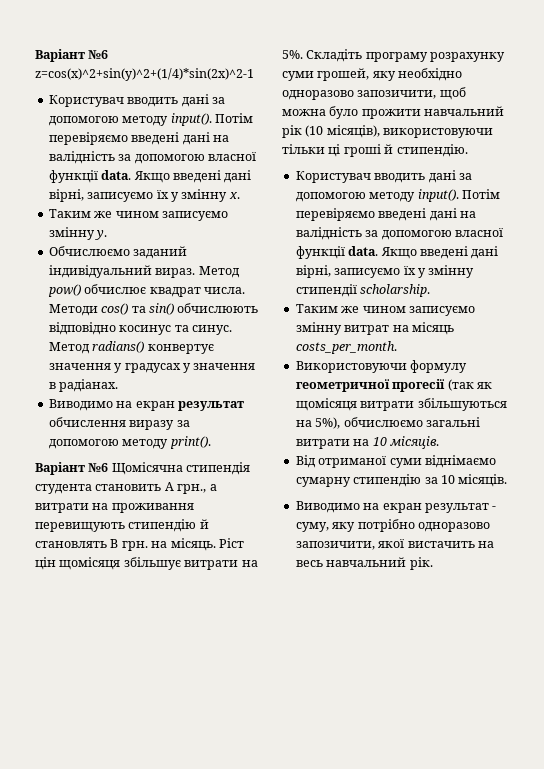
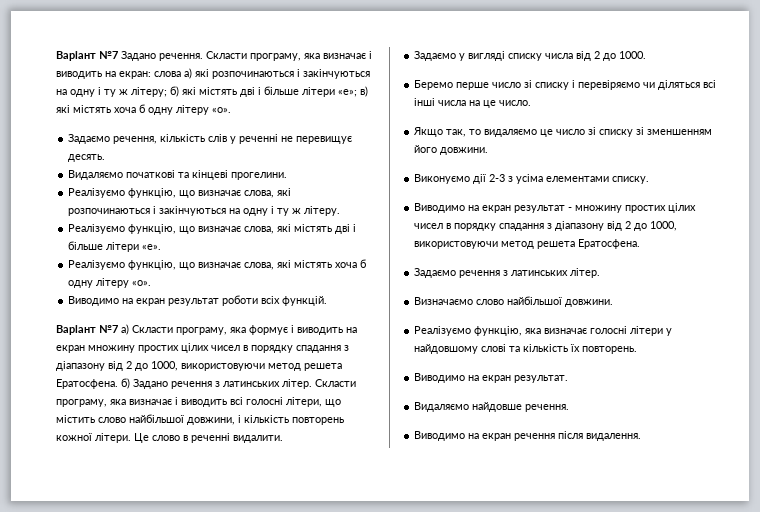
- Варіант №6 z=cos(x)^2+sin(y)^2+(1/4)*sin(2x)^2-1
- Користувач вводить дані за допомогою методу input(). Потім перевіряємо введені дані на валідність за допомогою власної функції data. Якщо введені дані вірні, записуємо їх у змінну х.
- Таким же чином записуємо змінну y.
- Обчислюємо заданий індивідуальний вираз. Метод pow() обчислює квадрат числа. Методи cos() та sin() обчислюють відповідно косинус та синус. Метод radians() конвертує значення у градусах у значення в радіанах.
- Виводимо на екран результат обчислення виразу за допомогою методу print().
- Варіант №6 Щомісячна стипендія студента становить A грн., а витрати на проживання перевищують стипендію й становлять В грн. на місяць. Ріст цін щомісяця збільшує витрати на 5%. Складіть програму розрахунку суми грошей, яку необхідно одноразово запозичити, щоб можна було прожити навчальний рік (10 місяців), використовуючи тільки ці гроші й стипендію.
- Користувач вводить дані за допомогою методу input(). Потім перевіряємо введені дані на валідність за допомогою власної функції data. Якщо введені дані вірні, записуємо їх у змінну стипендії scholarship.
- Таким же чином записуємо змінну витрат на місяць costs_per_month.
- Використовуючи формулу геометричної прогесії (так як щомісяця витрати збільшуються на 5%), обчислюємо загальні витрати на 10 місяців.
- Від отриманої суми віднімаємо сумарну стипендію за 10 місяців.
+ Варіант №7 Задано речення. Скласти програму, яка визначає і виводить на екран: слова а) які розпочинаються і закінчуються на одну і ту ж літеру; б) які містять дві і більше літери «е»; в) які містять хоча б одну літеру «о».
+ Задаємо речення, кількість слів у реченні не перевищує десять.
+ Видаляємо початкові та кінцеві прогелини.
+ Реалізуємо функцію, що визначає слова, які розпочинаються і закінчуються на одну і ту ж літеру.
+ Реалізуємо функцію, що визначає слова, які містять дві і більше літери «е».
+ Реалізуємо функцію, що визначає слова, які містять хоча б одну літеру «о».
+ Виводимо на екран результат роботи всіх функцій.
+ Варіант №7 а) Скласти програму, яка формує і виводить на екран множину простих цілих чисел в порядку спадання з діапазону від 2 до 1000, використовуючи метод решета Ератосфена. б) Задано речення з латинських літер. Скласти програму, яка визначає і виводить всі голосні літери, що містить слово найбільшої довжини, і кількість повторень кожної літери. Це слово в реченні видалити.
+ Задаємо у вигляді списку числа від 2 до 1000.
+ Беремо перше число зі списку і перевіряємо чи діляться всі інші числа на це число.
+ Якщо так, то видаляємо це число зі списку зі зменшенням його довжини.
+ Виконуємо дії 2-3 з усіма елементами списку.
- Виводимо на екран результат - суму, яку потрібно одноразово запозичити, якої вистачить на весь навчальний рік.
+ Виводимо на екран результат - множину простих цілих чисел в порядку спадання з діапазону від 2 до 1000, використовуючи метод решета Ератосфена.
+ Задаємо речення з латинських літер.
+ Визначаємо слово найбільшої довжини.
+ Реалізуємо функцію, яка визначає голосні літери у найдовшому слові та кількість їх повторень.
+ Виводимо на екран результат.
+ Видаляємо найдовше речення.
+ Виводимо на екран речення після видалення.

